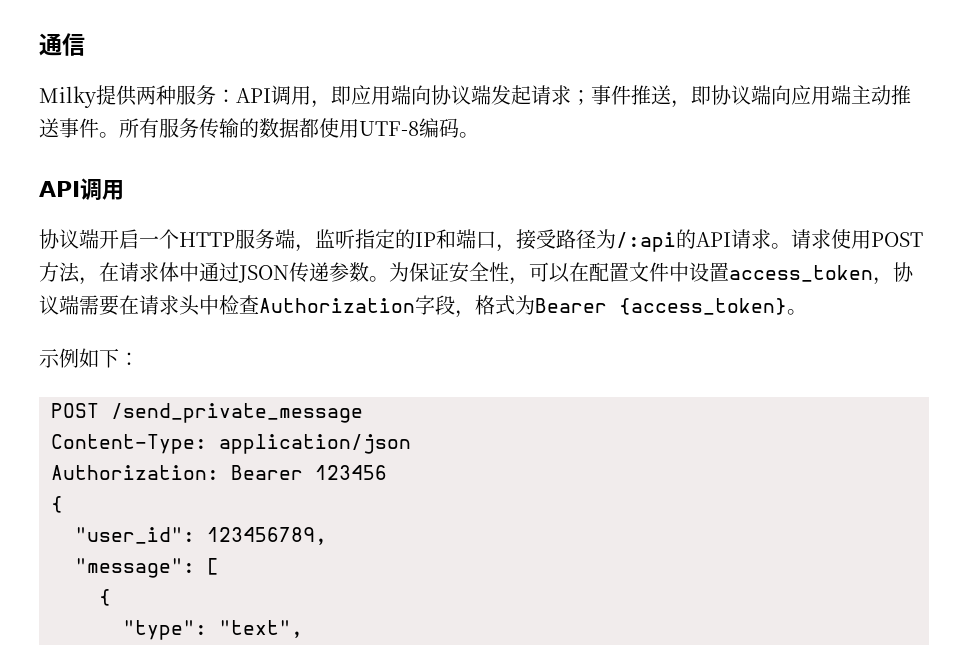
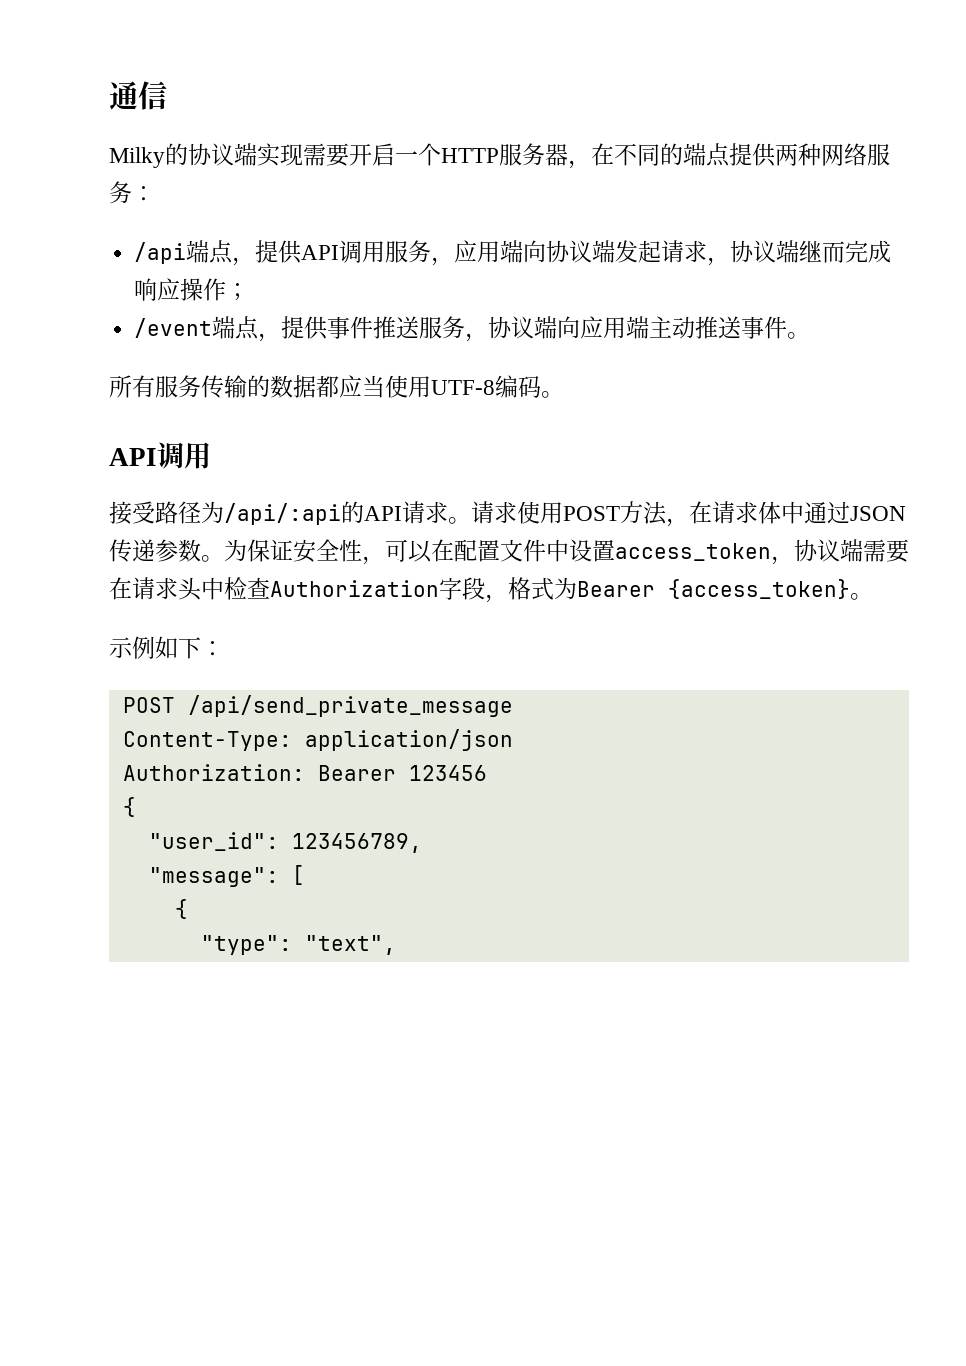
- Milky提供两种服务：API调用，即应用端向协议端发起请求；事件推送，即协议端向应用端主动推送事件。所有服务传输的数据都使用UTF-8编码。
+ Milky的协议端实现需要开启一个HTTP服务器，在不同的端点提供两种网络服务：
+ /api端点，提供API调用服务，应用端向协议端发起请求，协议端继而完成响应操作；
+ /event端点，提供事件推送服务，协议端向应用端主动推送事件。
+ 所有服务传输的数据都应当使用UTF-8编码。
- 协议端开启一个HTTP服务端，监听指定的IP和端口，接受路径为/:api的API请求。
+ 接受路径为/api/:api的API请求。
- POST /send_private_message
+ POST /api/send_private_message

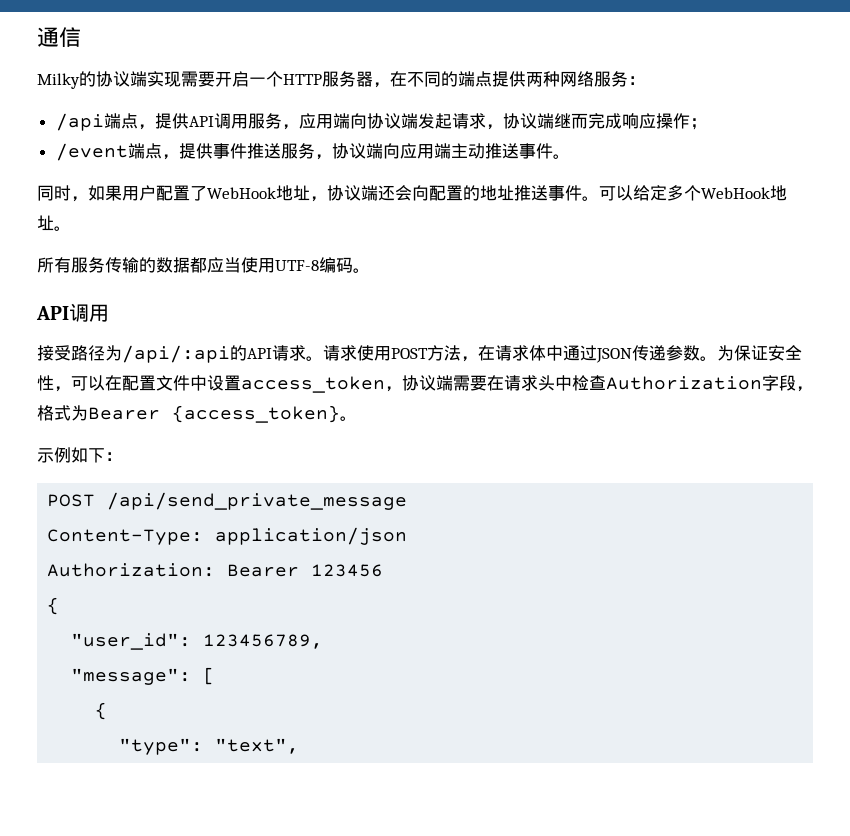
+ 同时，如果用户配置了WebHook地址，协议端还会向配置的地址推送事件。可以给定多个WebHook地址。

